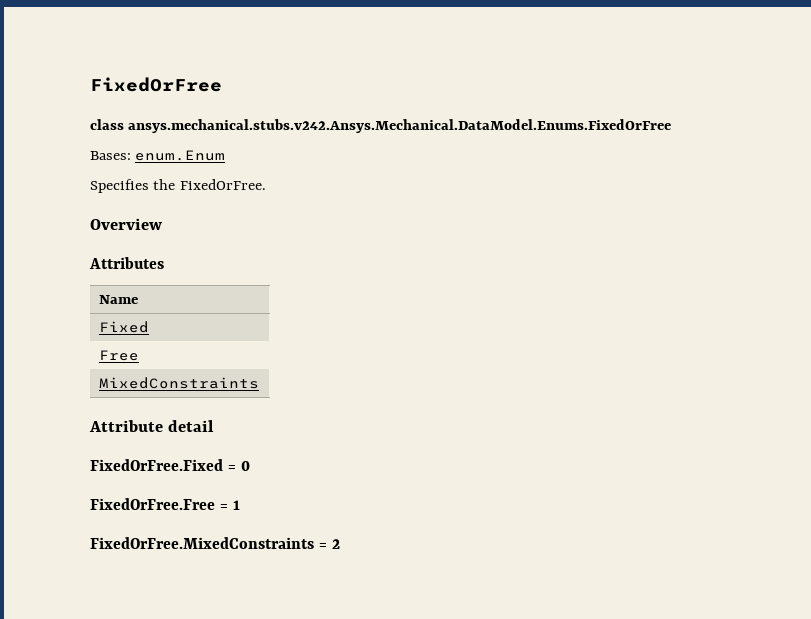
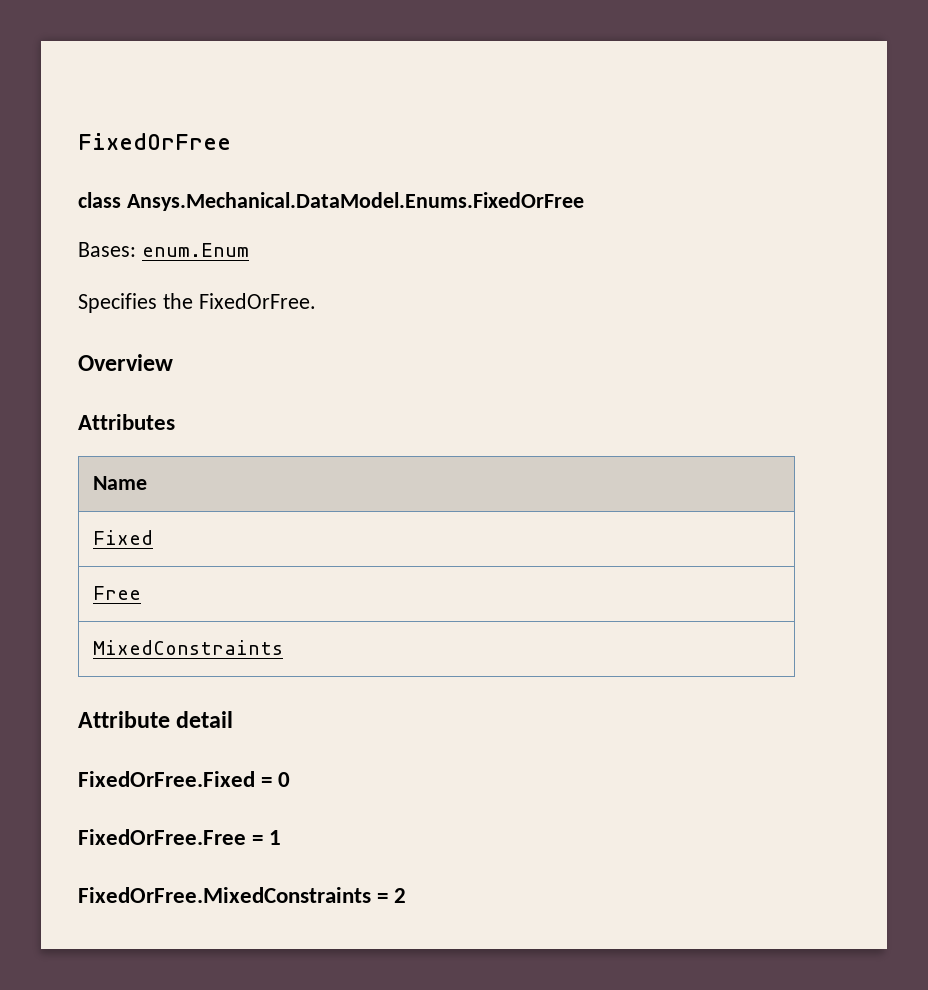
- class ansys.mechanical.stubs.v242.Ansys.Mechanical.DataModel.Enums.FixedOrFree
+ class Ansys.Mechanical.DataModel.Enums.FixedOrFree

